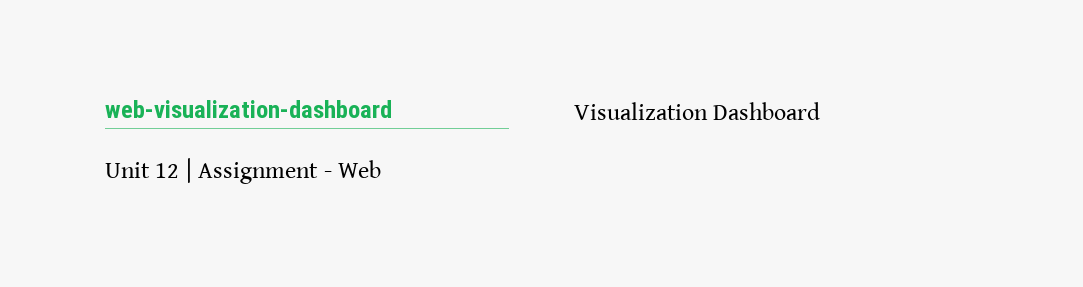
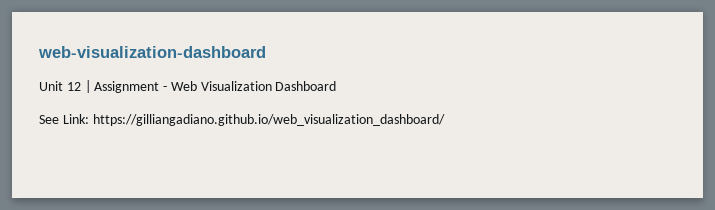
+ See Link: https://gilliangadiano.github.io/web_visualization_dashboard/

